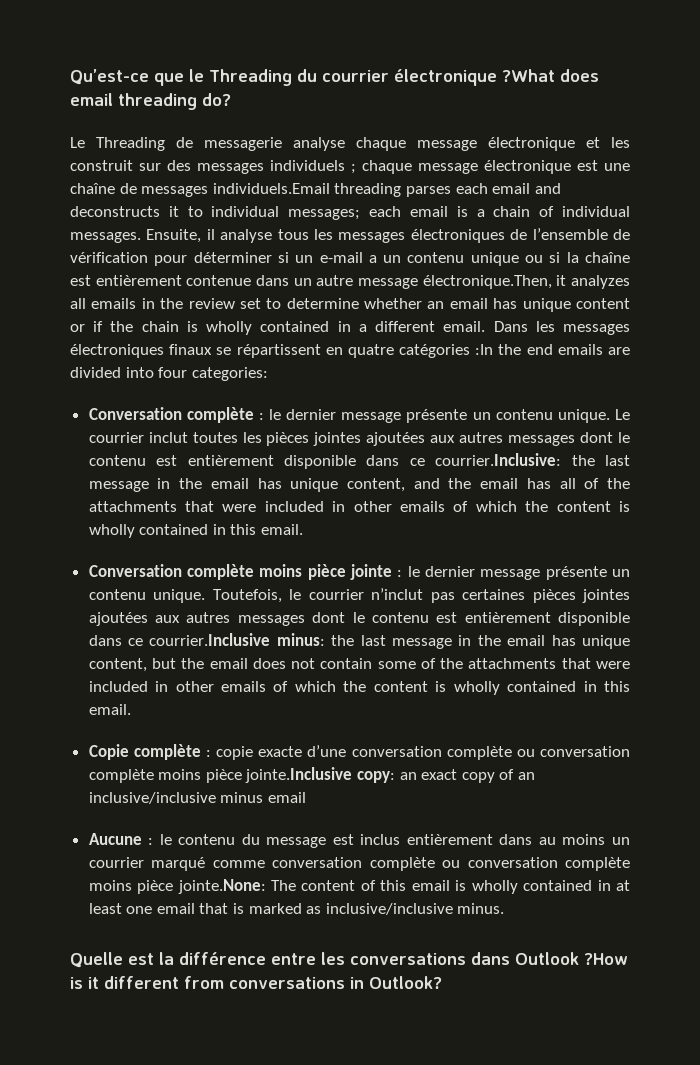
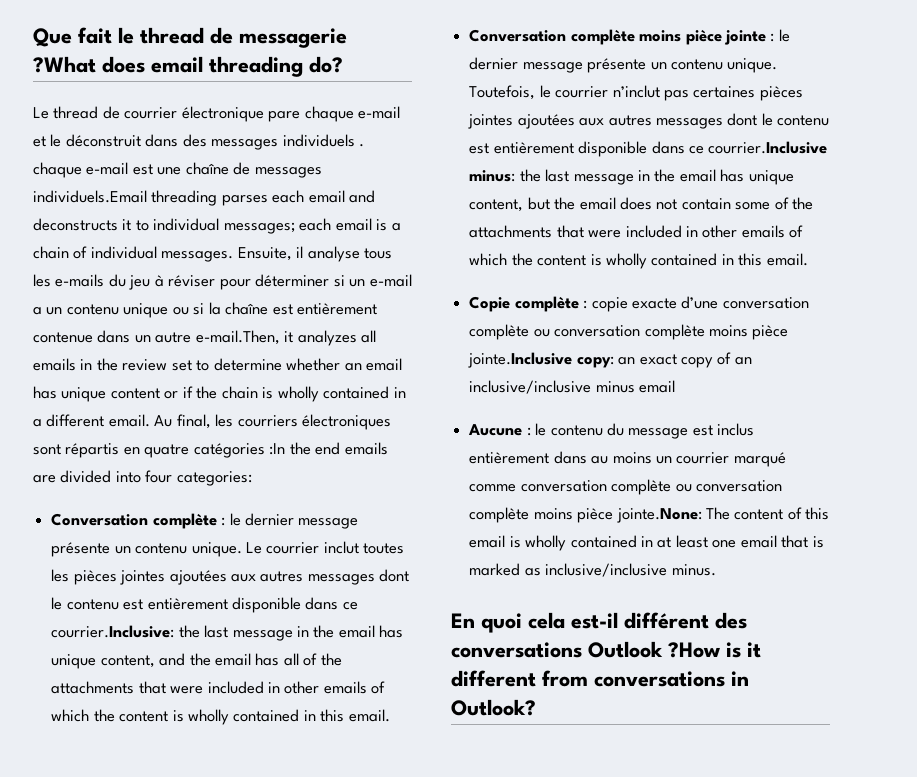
- Qu’est-ce que le Threading du courrier électronique ?What does email threading do?
+ Que fait le thread de messagerie ?What does email threading do?
- Le Threading de messagerie analyse chaque message électronique et les construit sur des messages individuels ; chaque message électronique est une chaîne de messages individuels.Email threading parses each email and deconstructs it to individual messages; each email is a chain of individual messages.
+ Le thread de courrier électronique pare chaque e-mail et le déconstruit dans des messages individuels . chaque e-mail est une chaîne de messages individuels.Email threading parses each email and deconstructs it to individual messages; each email is a chain of individual messages.
- Ensuite, il analyse tous les messages électroniques de l’ensemble de vérification pour déterminer si un e-mail a un contenu unique ou si la chaîne est entièrement contenue dans un autre message électronique.Then, it analyzes all emails in the review set to determine whether an email has unique content or if the chain is wholly contained in a different email.
+ Ensuite, il analyse tous les e-mails du jeu à réviser pour déterminer si un e-mail a un contenu unique ou si la chaîne est entièrement contenue dans un autre e-mail.Then, it analyzes all emails in the review set to determine whether an email has unique content or if the chain is wholly contained in a different email.
- Dans les messages électroniques finaux se répartissent en quatre catégories :In the end emails are divided into four categories:
+ Au final, les courriers électroniques sont répartis en quatre catégories :In the end emails are divided into four categories:
- Quelle est la différence entre les conversations dans Outlook ?How is it different from conversations in Outlook?
+ En quoi cela est-il différent des conversations Outlook ?How is it different from conversations in Outlook?

